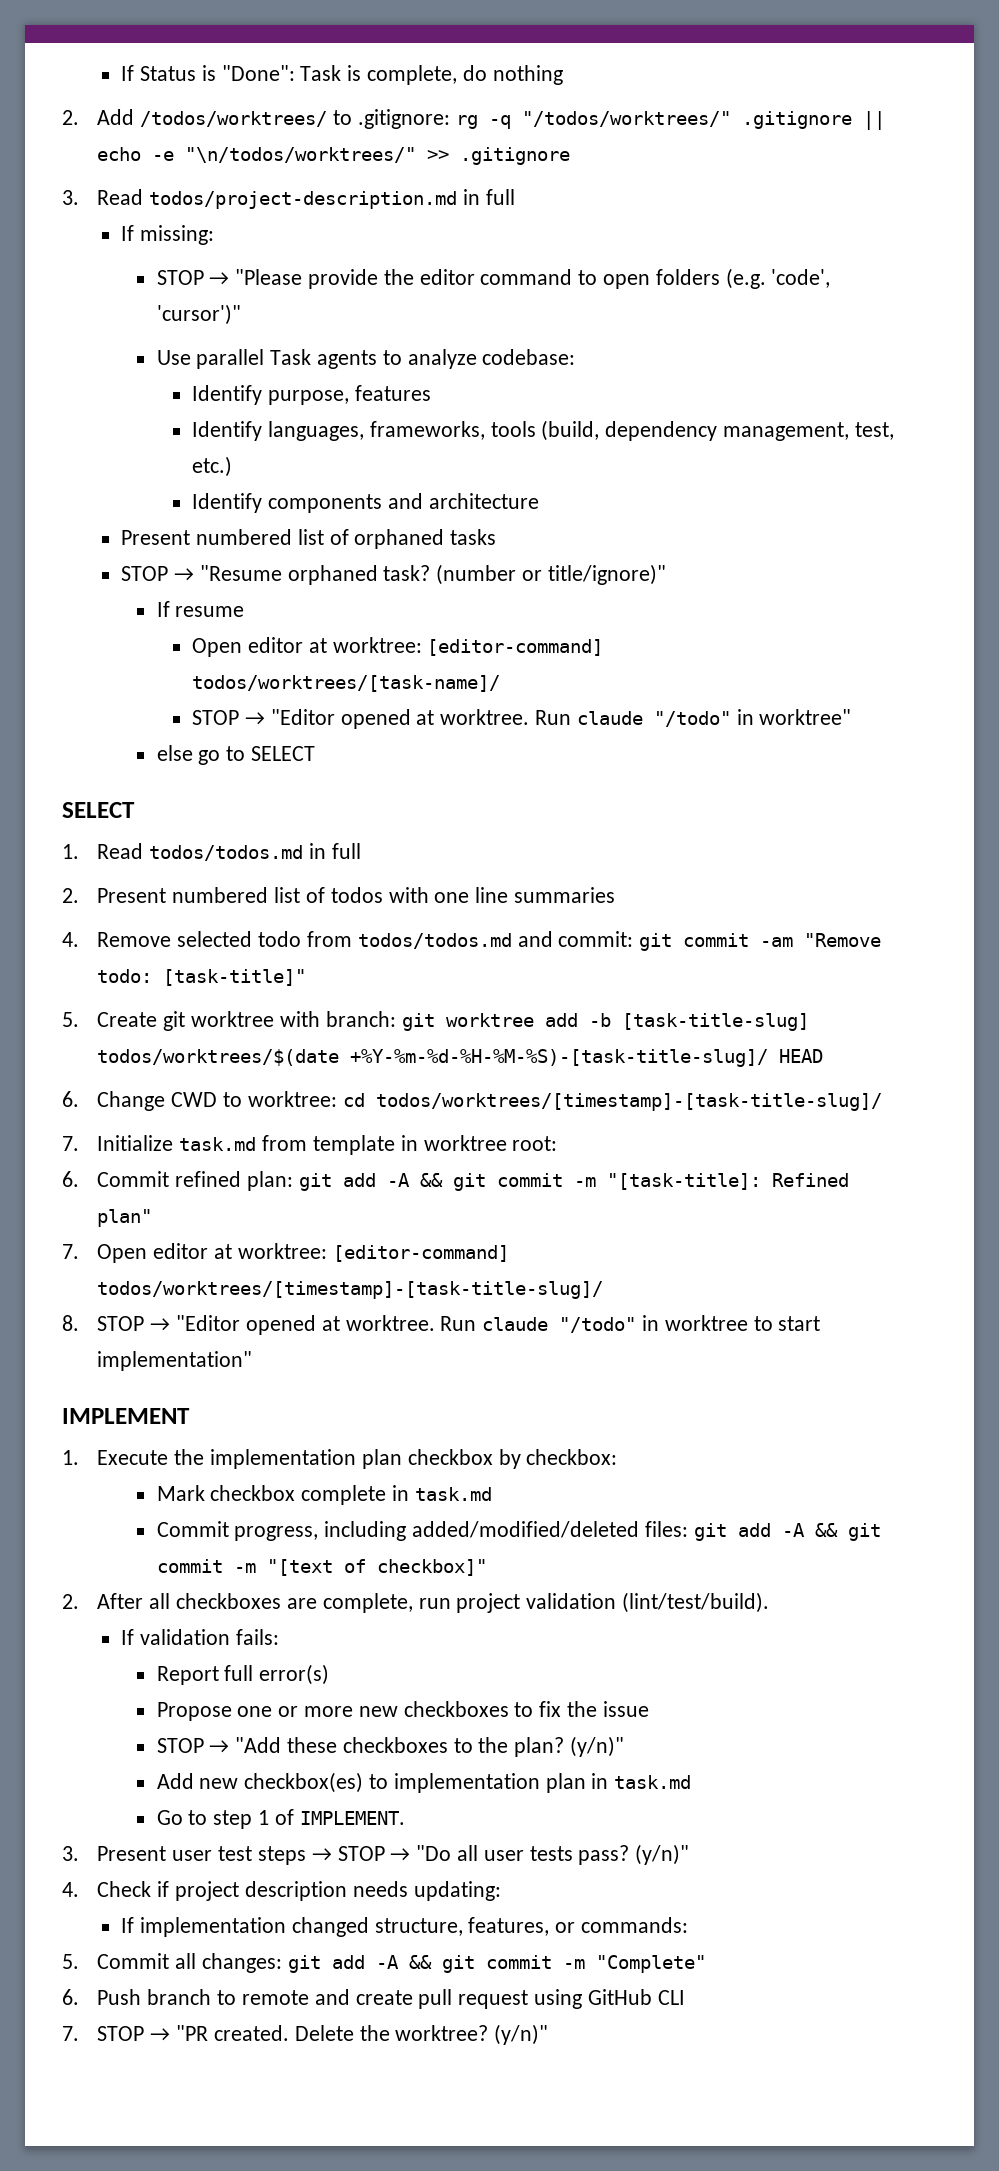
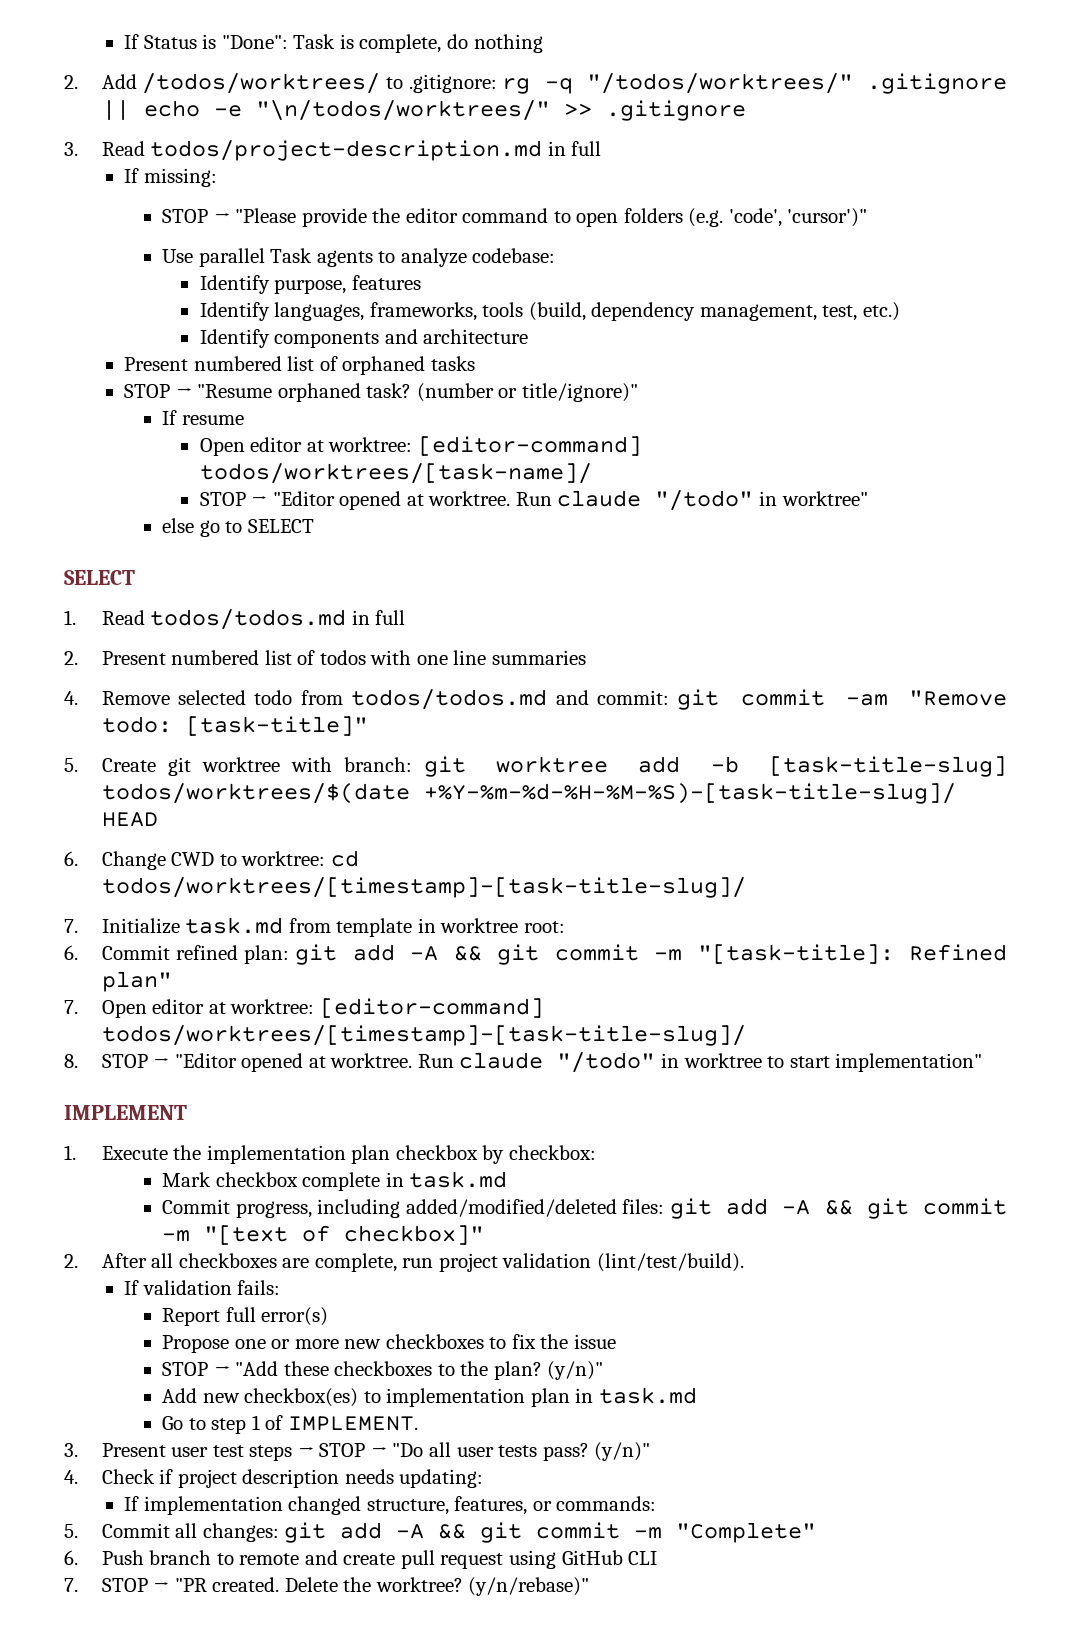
- Delete the worktree? (y/n)"
+ Delete the worktree? (y/n/rebase)"

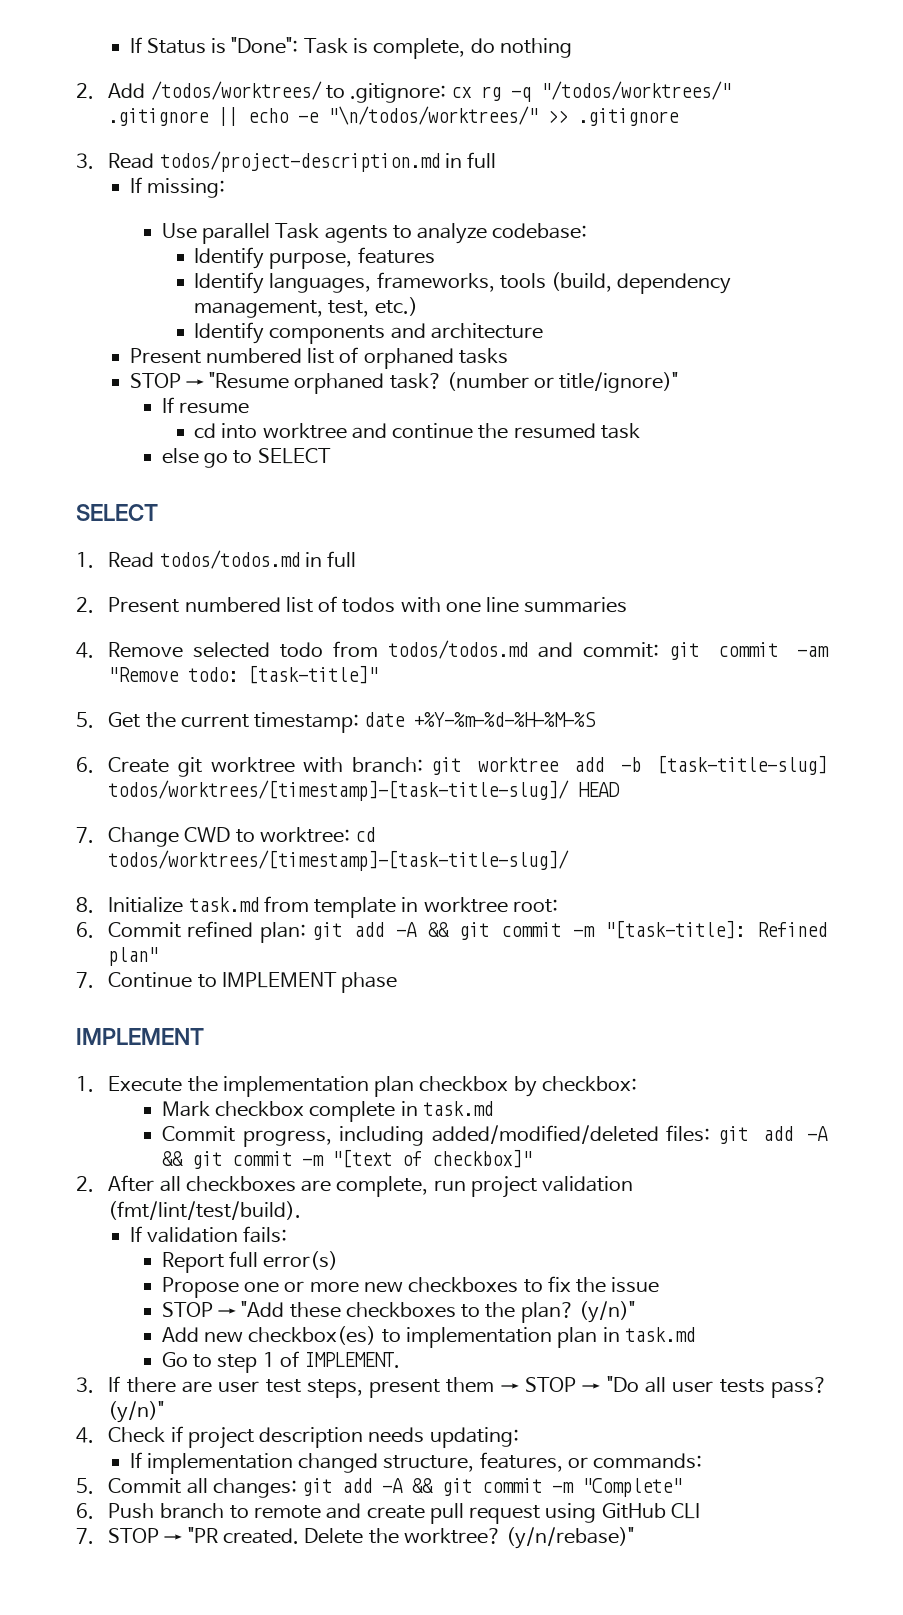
- 2. Add /todos/worktrees/ to .gitignore: rg -q "/todos/worktrees/" .gitignore || echo -e "\n/todos/worktrees/" >> .gitignore
+ 2. Add /todos/worktrees/ to .gitignore: cx rg -q "/todos/worktrees/" .gitignore || echo -e "\n/todos/worktrees/" >> .gitignore
- STOP → "Please provide the editor command to open folders (e.g. 'code', 'cursor')"
- Open editor at worktree: [editor-command] todos/worktrees/[task-name]/
- STOP → "Editor opened at worktree. Run claude "/todo" in worktree"
+ cd into worktree and continue the resumed task
- 5. Create git worktree with branch: git worktree add -b [task-title-slug] todos/worktrees/$(date +%Y-%m-%d-%H-%M-%S)-[task-title-slug]/ HEAD
+ 5. Get the current timestamp: date +%Y-%m-%d-%H-%M-%S
+ 6. Create git worktree with branch: git worktree add -b [task-title-slug] todos/worktrees/[timestamp]-[task-title-slug]/ HEAD
- 6. Change CWD to worktree: cd todos/worktrees/[timestamp]-[task-title-slug]/
+ 7. Change CWD to worktree: cd todos/worktrees/[timestamp]-[task-title-slug]/
- 7. Initialize task.md from template in worktree root:
+ 8. Initialize task.md from template in worktree root:
- 7. Open editor at worktree: [editor-command] todos/worktrees/[timestamp]-[task-title-slug]/
- 8. STOP → "Editor opened at worktree. Run claude "/todo" in worktree to start implementation"
+ 7. Continue to IMPLEMENT phase
- 2. After all checkboxes are complete, run project validation (lint/test/build).
+ 2. After all checkboxes are complete, run project validation (fmt/lint/test/build).
- 3. Present user test steps → STOP → "Do all user tests pass?
+ 3. If there are user test steps, present them → STOP → "Do all user tests pass?

